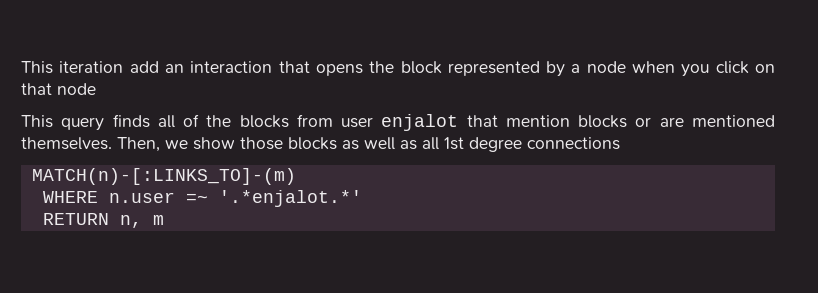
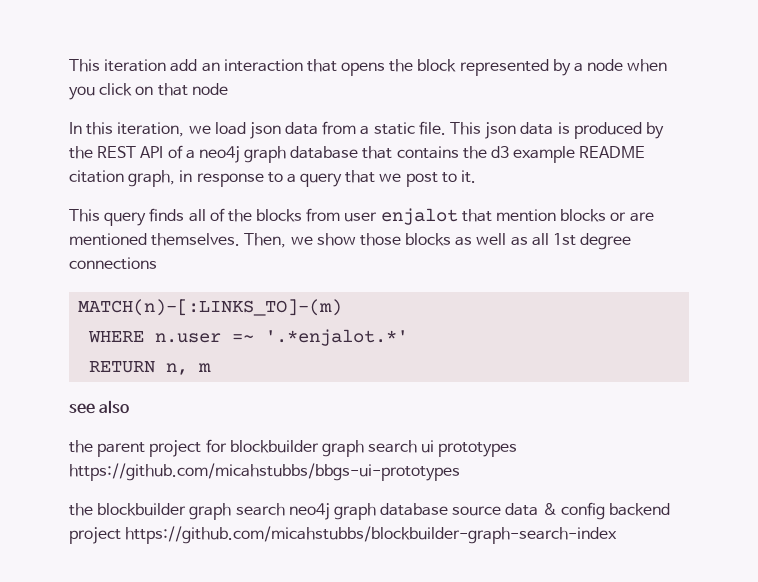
+ In this iteration, we load json data from a static file. This json data is produced by the REST API of a neo4j graph database that contains the d3 example README citation graph, in response to a query that we post to it.
+ see also
+ the parent project for blockbuilder graph search ui prototypes https://github.com/micahstubbs/bbgs-ui-prototypes
+ the blockbuilder graph search neo4j graph database source data & config backend project https://github.com/micahstubbs/blockbuilder-graph-search-index

